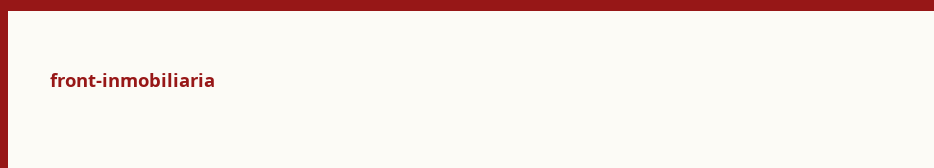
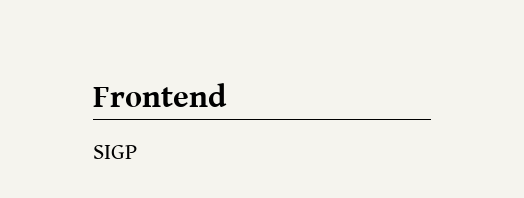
- front-inmobiliaria
+ Frontend
+ SIGP

